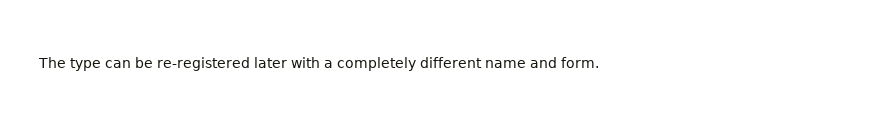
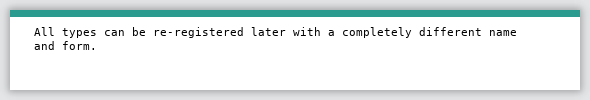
- The type can be re-registered later with a completely different name and form.
+ All types can be re-registered later with a completely different name and form.

